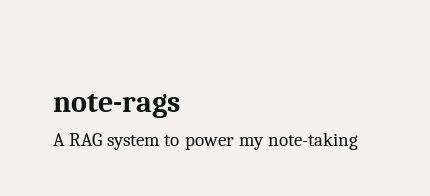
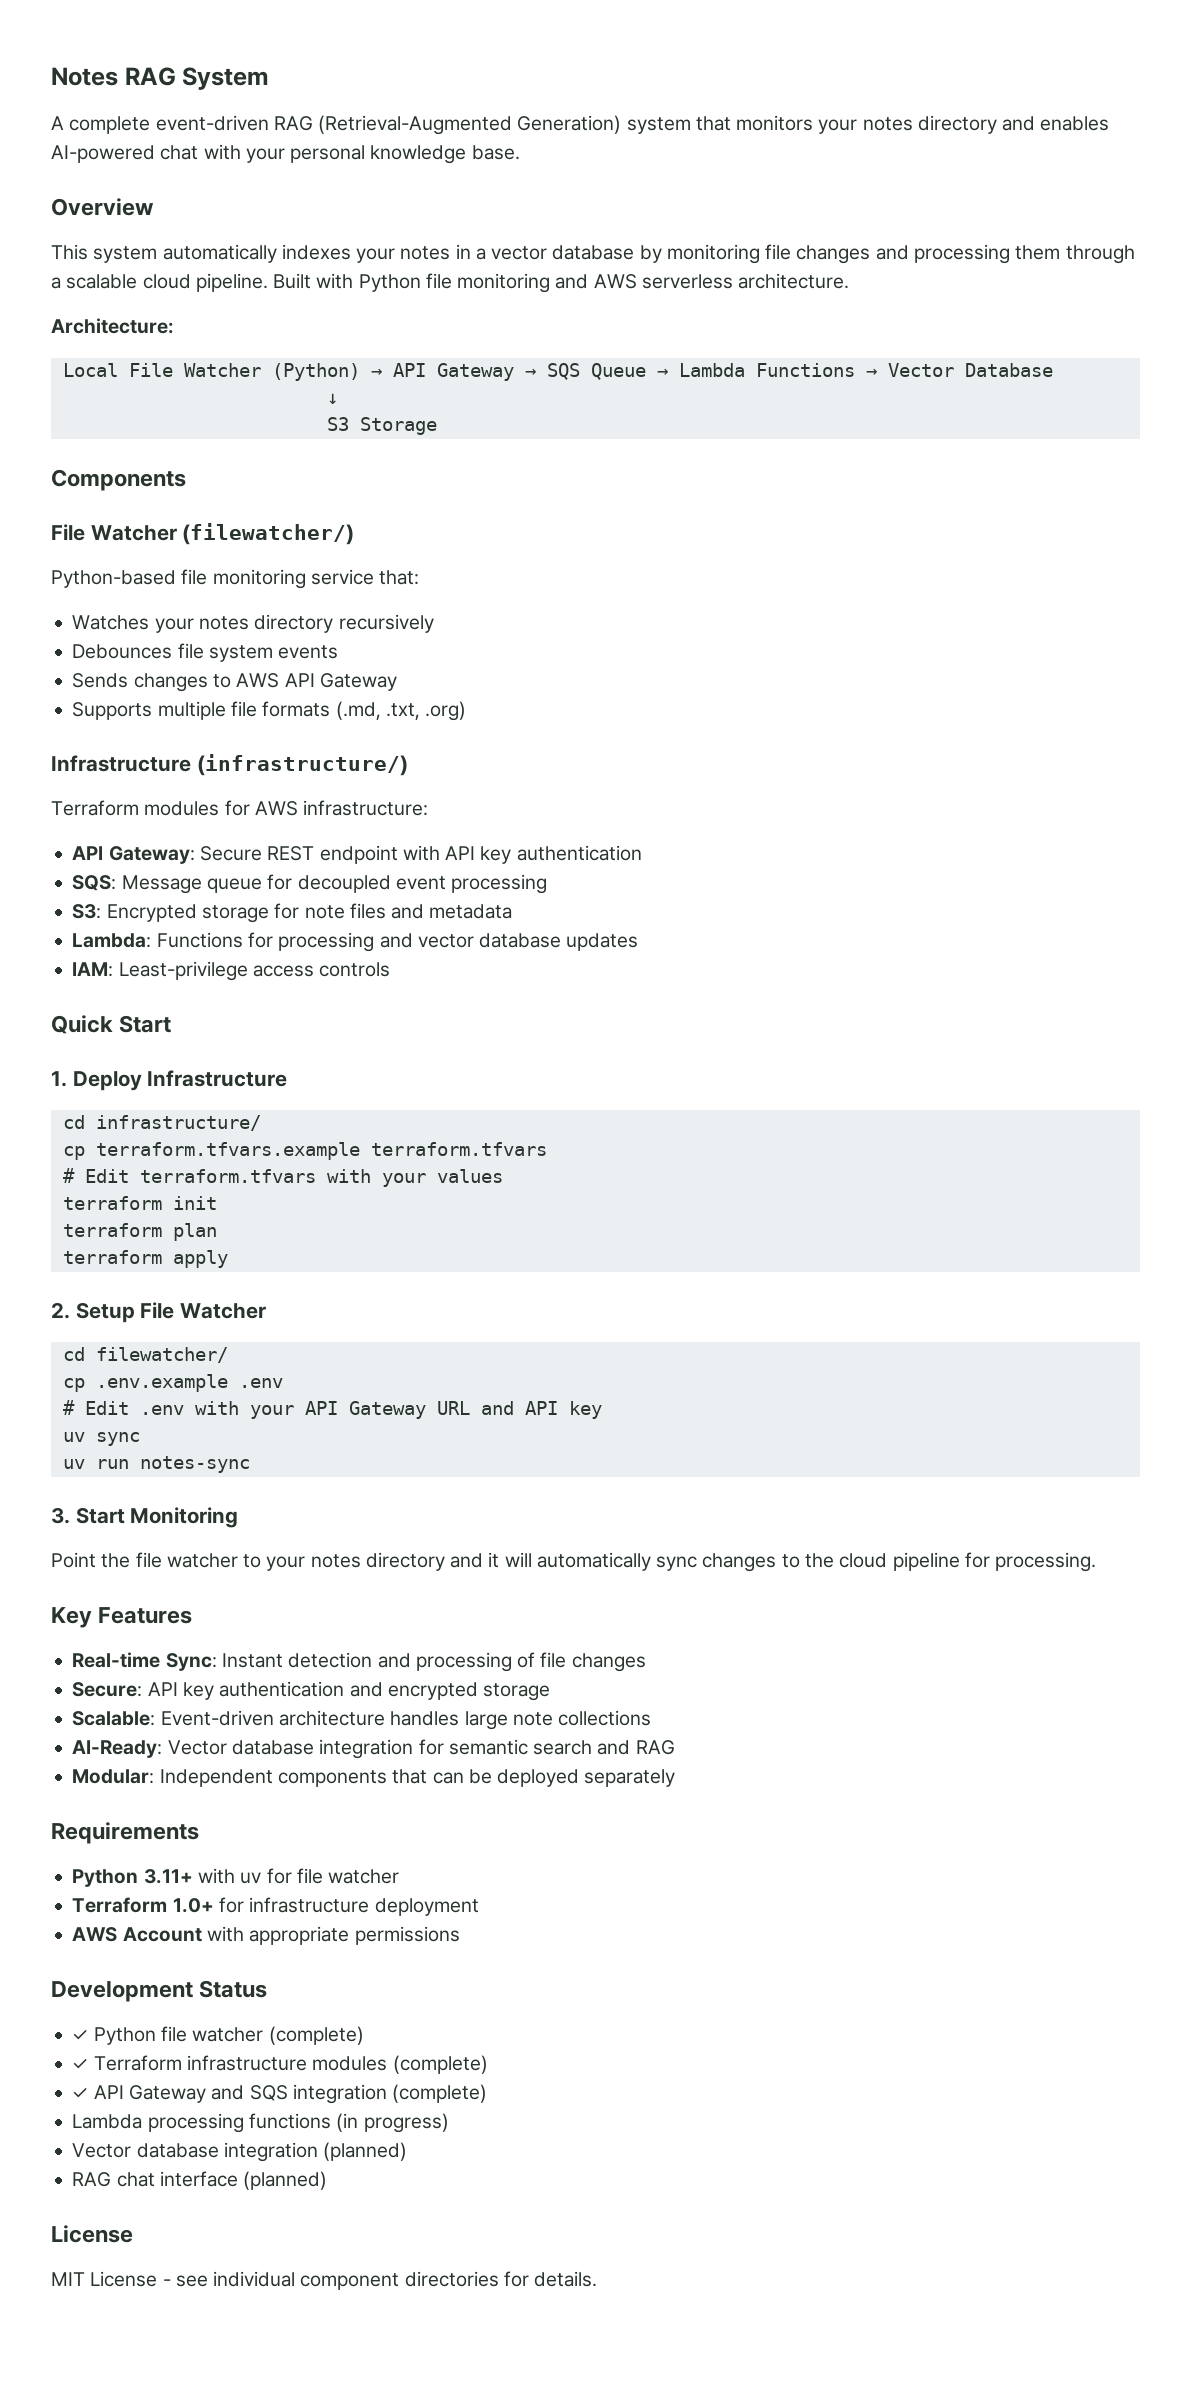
- note-rags
- A RAG system to power my note-taking
+ Notes RAG System
+ A complete event-driven RAG (Retrieval-Augmented Generation) system that monitors your notes directory and enables AI-powered chat with your personal knowledge base.
+ Overview
+ This system automatically indexes your notes in a vector database by monitoring file changes and processing them through a scalable cloud pipeline. Built with Python file monitoring and AWS serverless architecture.
+ Architecture:
+ Local File Watcher (Python) → API Gateway → SQS Queue → Lambda Functions → Vector Database
+ ↓
+ S3 Storage
+ Components
+ File Watcher (filewatcher/)
+ Python-based file monitoring service that:
+ Watches your notes directory recursively
+ Debounces file system events
+ Sends changes to AWS API Gateway
+ Supports multiple file formats (.md, .txt, .org)
+ Infrastructure (infrastructure/)
+ Terraform modules for AWS infrastructure:
+ API Gateway: Secure REST endpoint with API key authentication
+ SQS: Message queue for decoupled event processing
+ S3: Encrypted storage for note files and metadata
+ Lambda: Functions for processing and vector database updates
+ IAM: Least-privilege access controls
+ Quick Start
+ 1. Deploy Infrastructure
+ cd infrastructure/
+ cp terraform.tfvars.example terraform.tfvars
+ # Edit terraform.tfvars with your values
+ terraform init
+ terraform plan
+ terraform apply
+ 2. Setup File Watcher
+ cd filewatcher/
+ cp .env.example .env
+ # Edit .env with your API Gateway URL and API key
+ uv sync
+ uv run notes-sync
+ 3. Start Monitoring
+ Point the file watcher to your notes directory and it will automatically sync changes to the cloud pipeline for processing.
+ Key Features
+ Real-time Sync: Instant detection and processing of file changes
+ Secure: API key authentication and encrypted storage
+ Scalable: Event-driven architecture handles large note collections
+ AI-Ready: Vector database integration for semantic search and RAG
+ Modular: Independent components that can be deployed separately
+ Requirements
+ Python 3.11+ with uv for file watcher
+ Terraform 1.0+ for infrastructure deployment
+ AWS Account with appropriate permissions
+ Development Status
+ ✓ Python file watcher (complete)
+ ✓ Terraform infrastructure modules (complete)
+ ✓ API Gateway and SQS integration (complete)
+ Lambda processing functions (in progress)
+ Vector database integration (planned)
+ RAG chat interface (planned)
+ License
+ MIT License - see individual component directories for details.

